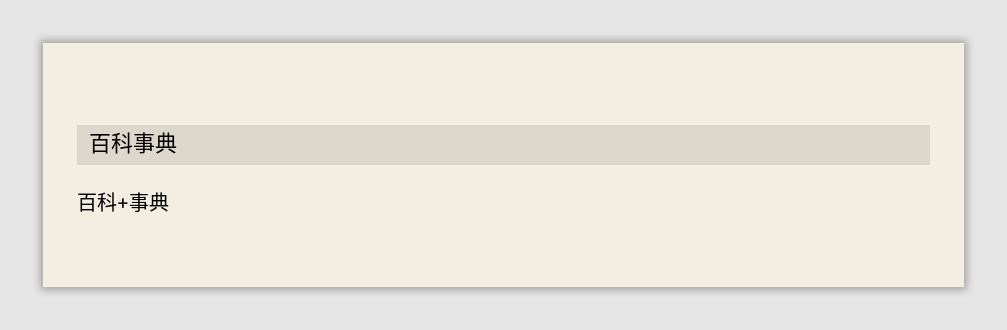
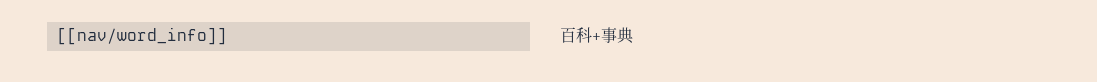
- 百科事典
+ [[nav/word_info]]

